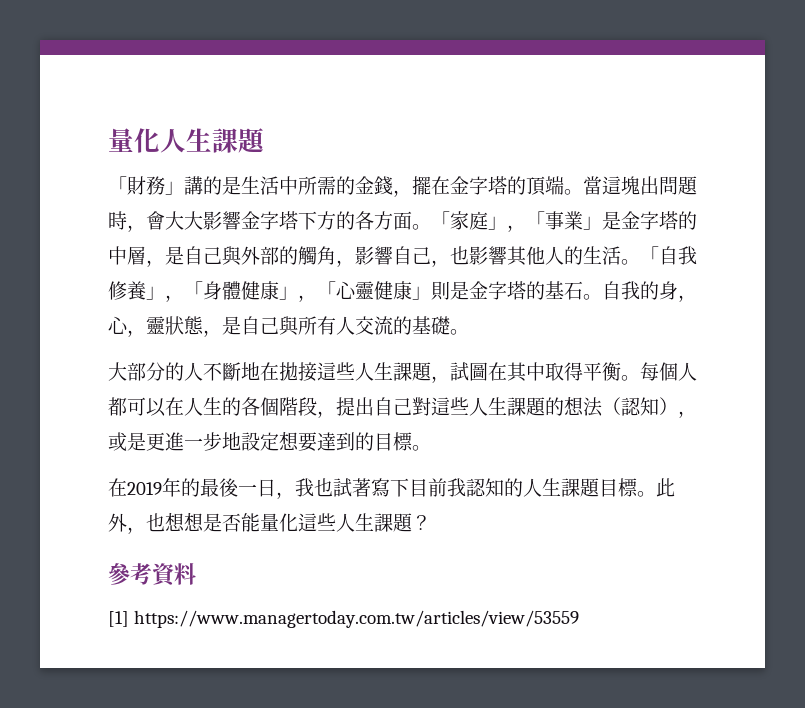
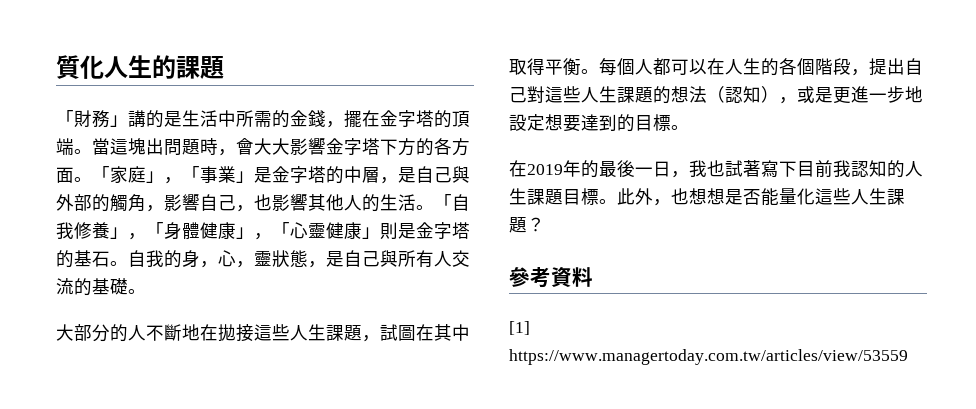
- 量化人生課題
+ 質化人生的課題

